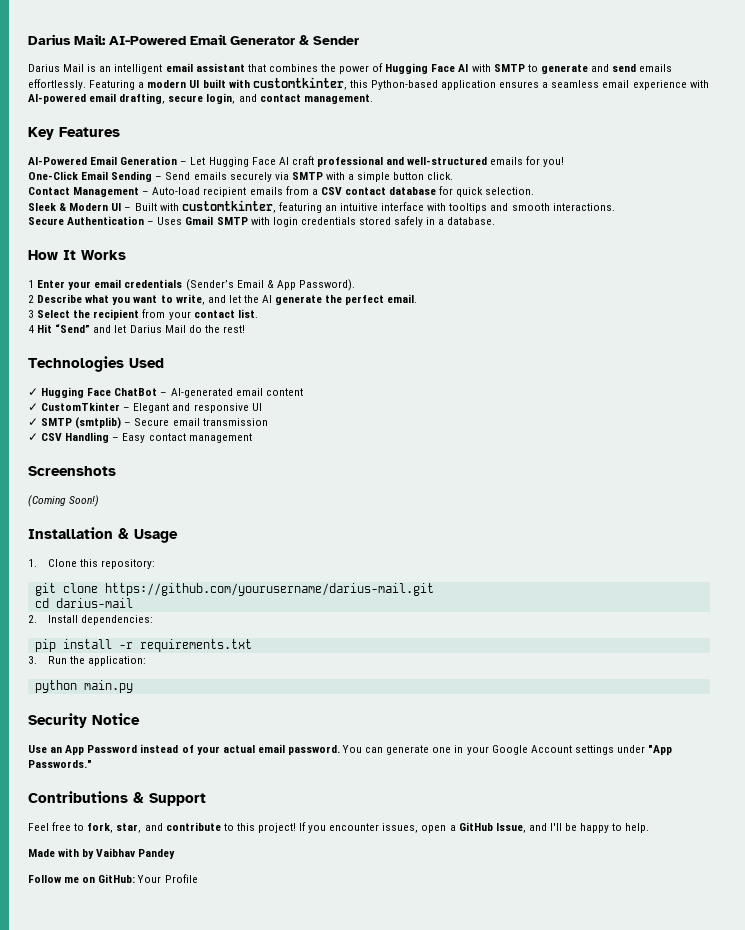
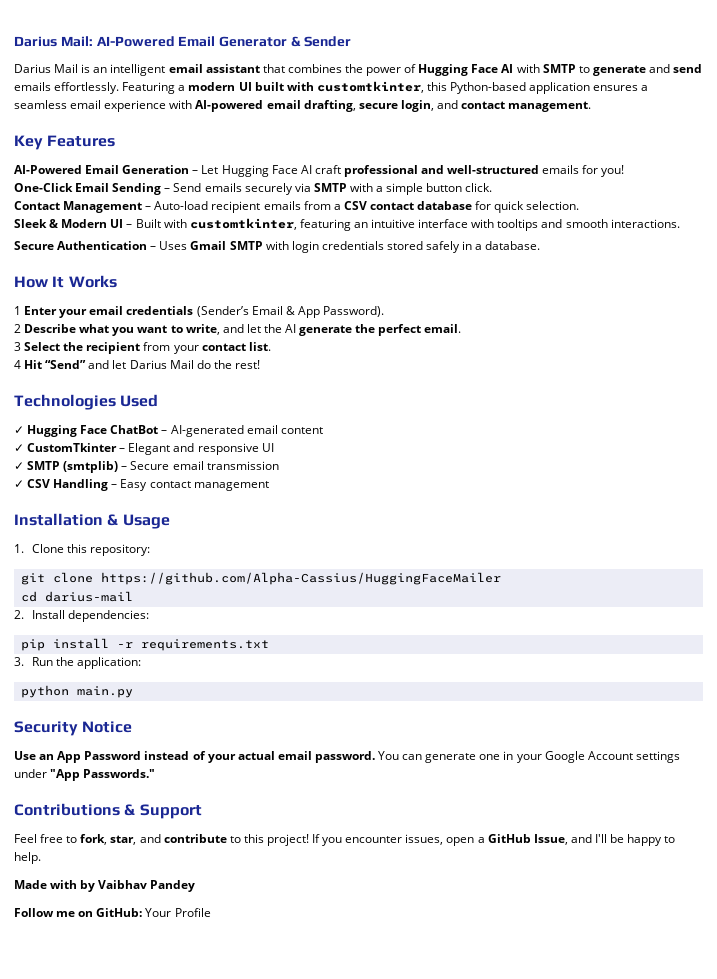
- Screenshots
- (Coming Soon!)
- git clone https://github.com/yourusername/darius-mail.git
+ git clone https://github.com/Alpha-Cassius/HuggingFaceMailer

